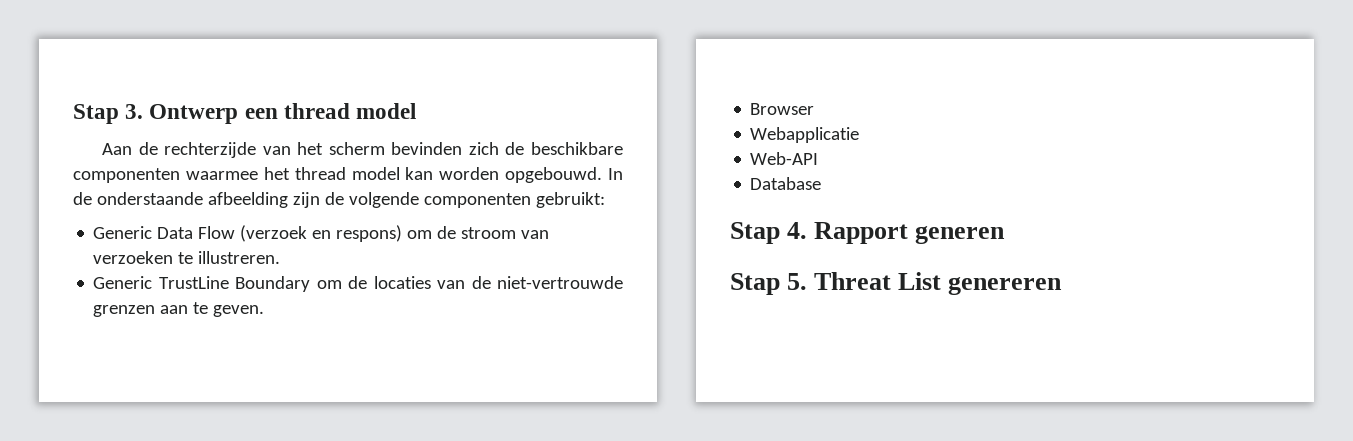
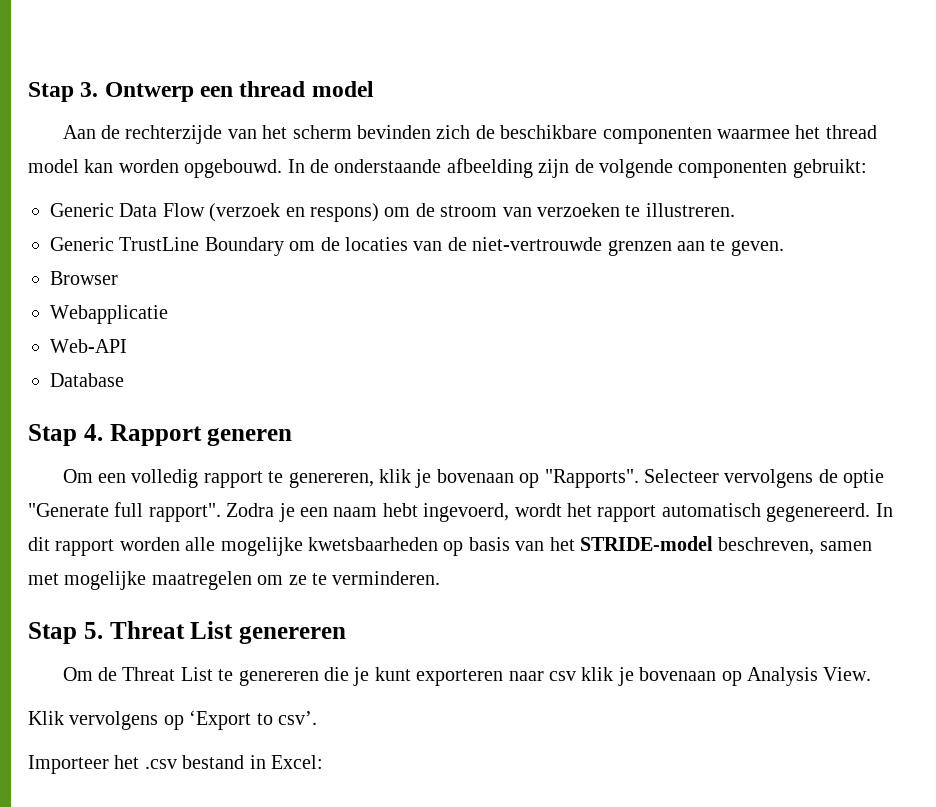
+ Om een volledig rapport te genereren, klik je bovenaan op "Rapports". Selecteer vervolgens de optie "Generate full rapport". Zodra je een naam hebt ingevoerd, wordt het rapport automatisch gegenereerd. In dit rapport worden alle mogelijke kwetsbaarheden op basis van het STRIDE-model beschreven, samen met mogelijke maatregelen om ze te verminderen.
+ Om de Threat List te genereren die je kunt exporteren naar csv klik je bovenaan op Analysis View.
+ Klik vervolgens op ‘Export to csv’.
+ Importeer het .csv bestand in Excel:

